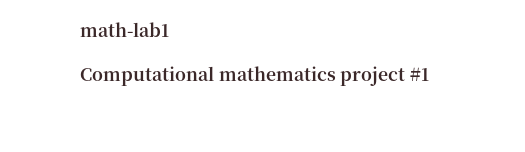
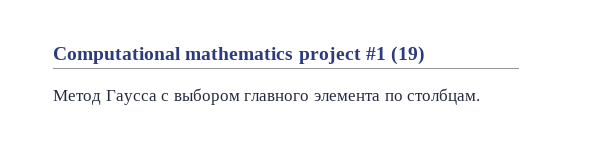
- math-lab1
- Computational mathematics project #1
+ Computational mathematics project #1 (19)
+ Метод Гаусса с выбором главного элемента по столбцам.

